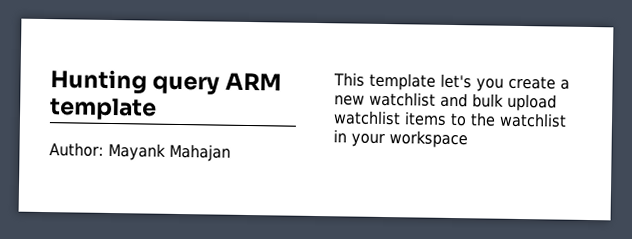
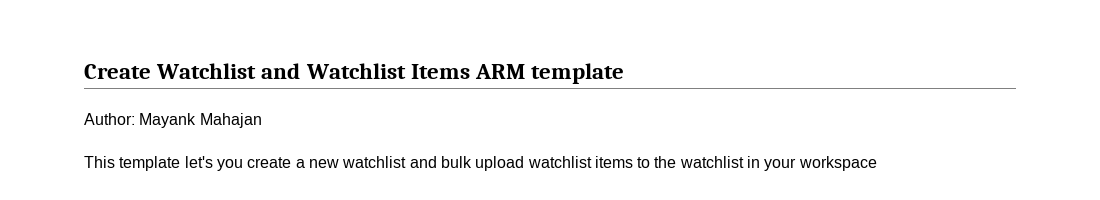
- Hunting query ARM template
+ Create Watchlist and Watchlist Items ARM template

